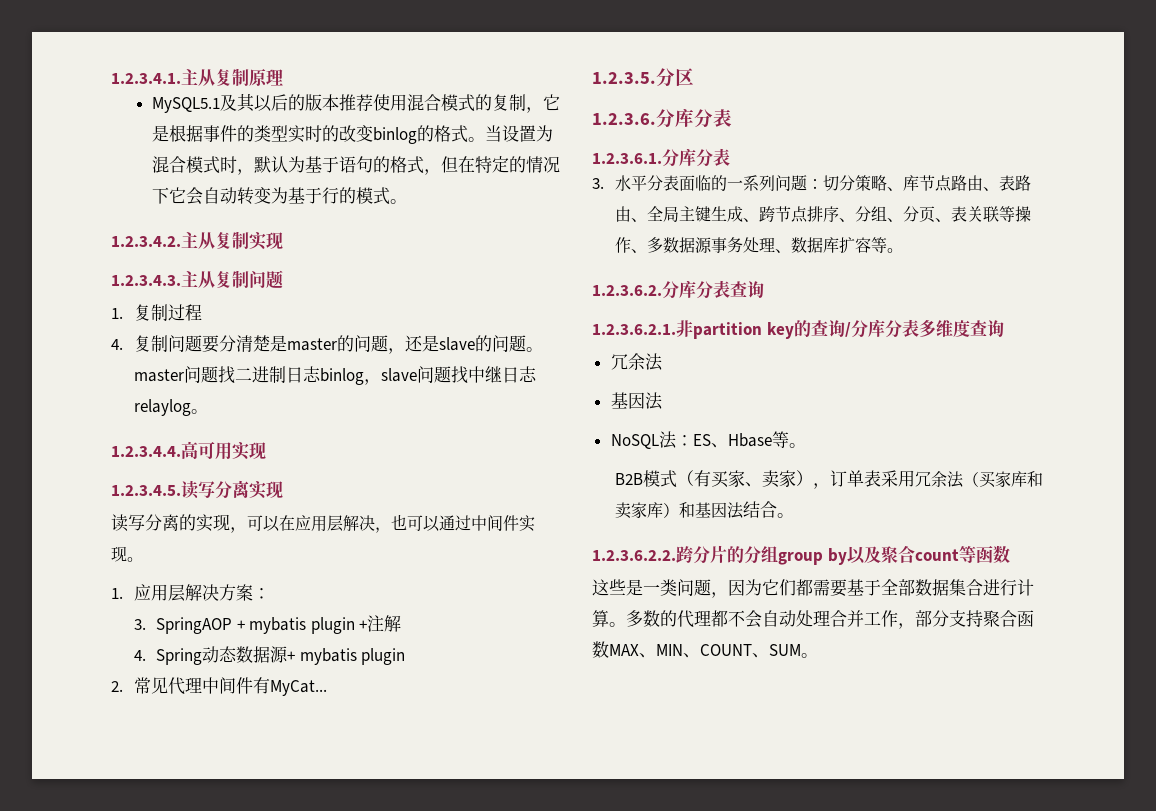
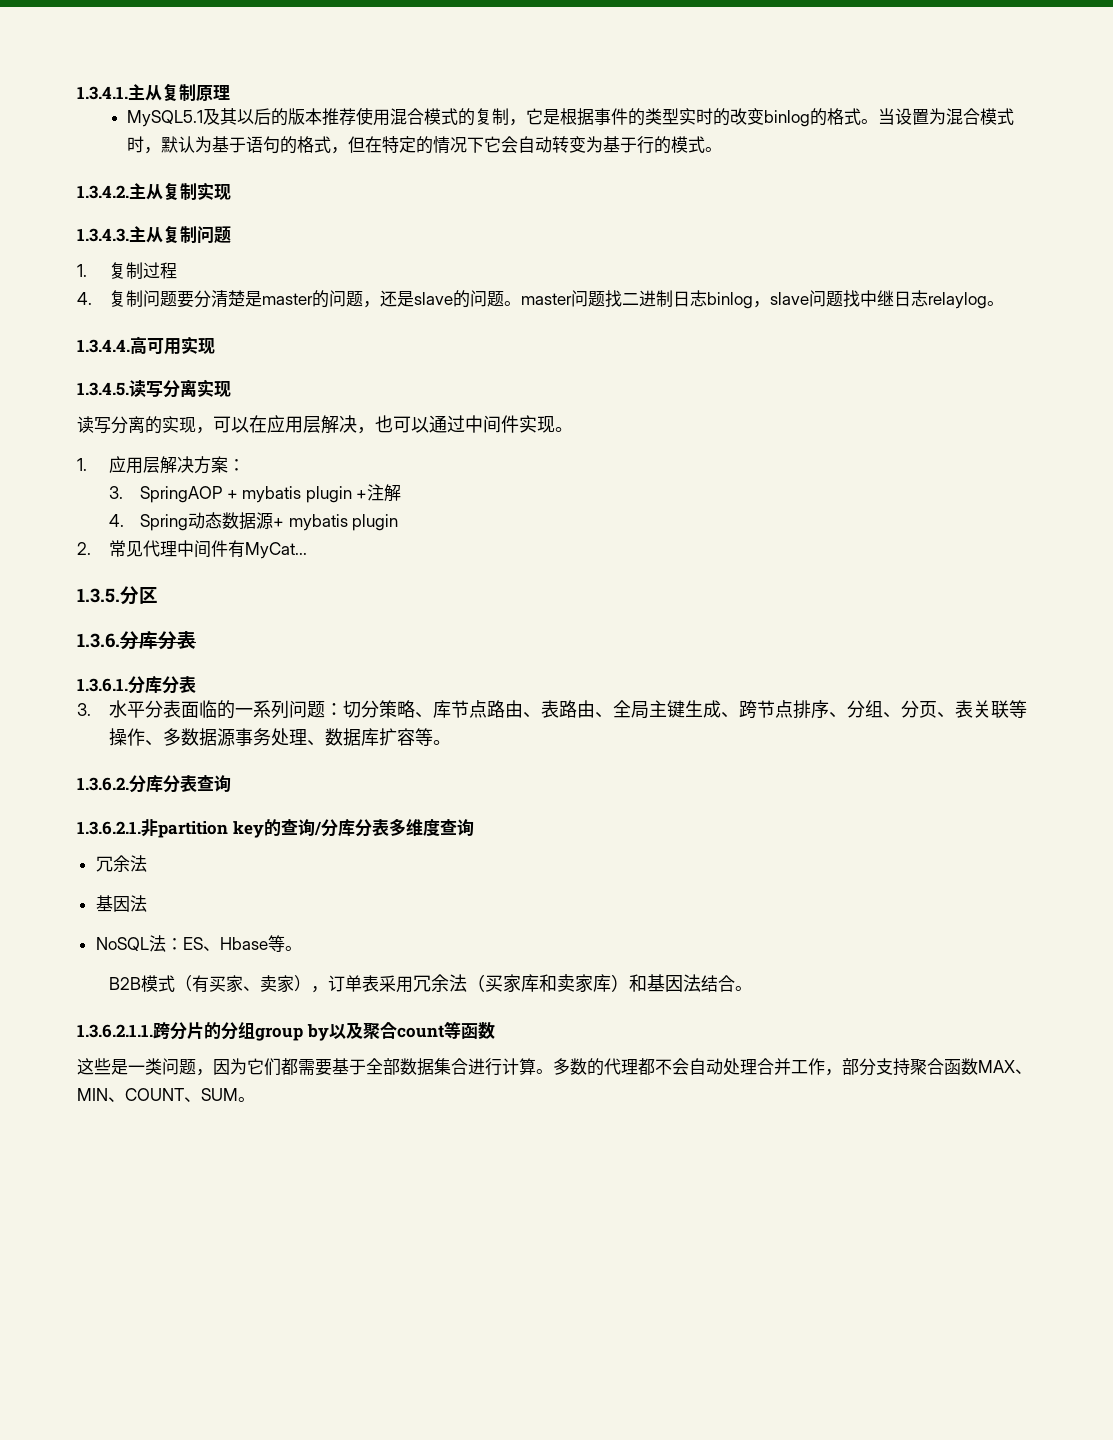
- 1.2.3.4.1.主从复制原理
+ 1.3.4.1.主从复制原理
- 1.2.3.4.2.主从复制实现
+ 1.3.4.2.主从复制实现
- 1.2.3.4.3.主从复制问题
+ 1.3.4.3.主从复制问题
- 1.2.3.4.4.高可用实现
+ 1.3.4.4.高可用实现
- 1.2.3.4.5.读写分离实现
+ 1.3.4.5.读写分离实现
- 1.2.3.5.分区
+ 1.3.5.分区
- 1.2.3.6.分库分表
- 1.2.3.6.1.分库分表
+ 1.3.6.分库分表
+ 1.3.6.1.分库分表
- 1.2.3.6.2.分库分表查询
+ 1.3.6.2.分库分表查询
- 1.2.3.6.2.1.非partition key的查询/分库分表多维度查询
+ 1.3.6.2.1.非partition key的查询/分库分表多维度查询
- 1.2.3.6.2.2.跨分片的分组group by以及聚合count等函数
+ 1.3.6.2.1.1.跨分片的分组group by以及聚合count等函数

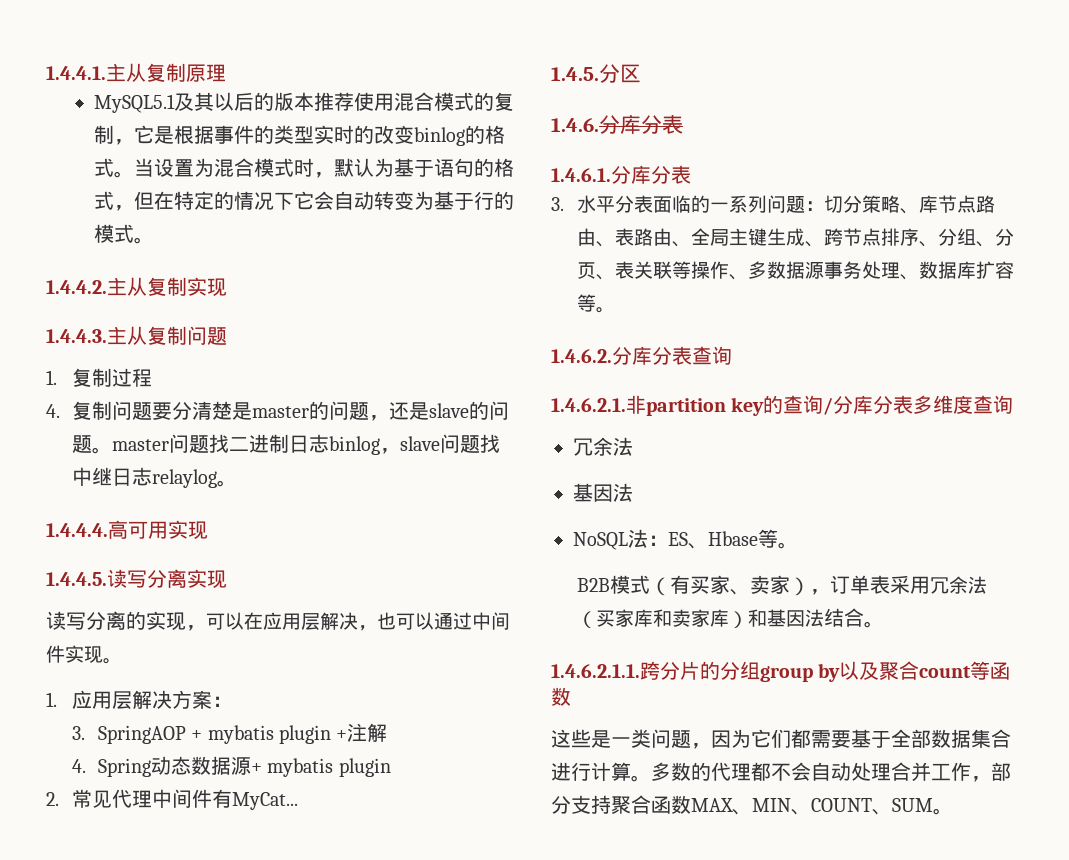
- 1.3.4.1.主从复制原理
+ 1.4.4.1.主从复制原理
- 1.3.4.2.主从复制实现
+ 1.4.4.2.主从复制实现
- 1.3.4.3.主从复制问题
+ 1.4.4.3.主从复制问题
- 1.3.4.4.高可用实现
+ 1.4.4.4.高可用实现
- 1.3.4.5.读写分离实现
+ 1.4.4.5.读写分离实现
- 1.3.5.分区
+ 1.4.5.分区
- 1.3.6.分库分表
- 1.3.6.1.分库分表
+ 1.4.6.分库分表
+ 1.4.6.1.分库分表
- 1.3.6.2.分库分表查询
+ 1.4.6.2.分库分表查询
- 1.3.6.2.1.非partition key的查询/分库分表多维度查询
+ 1.4.6.2.1.非partition key的查询/分库分表多维度查询
- 1.3.6.2.1.1.跨分片的分组group by以及聚合count等函数
+ 1.4.6.2.1.1.跨分片的分组group by以及聚合count等函数

